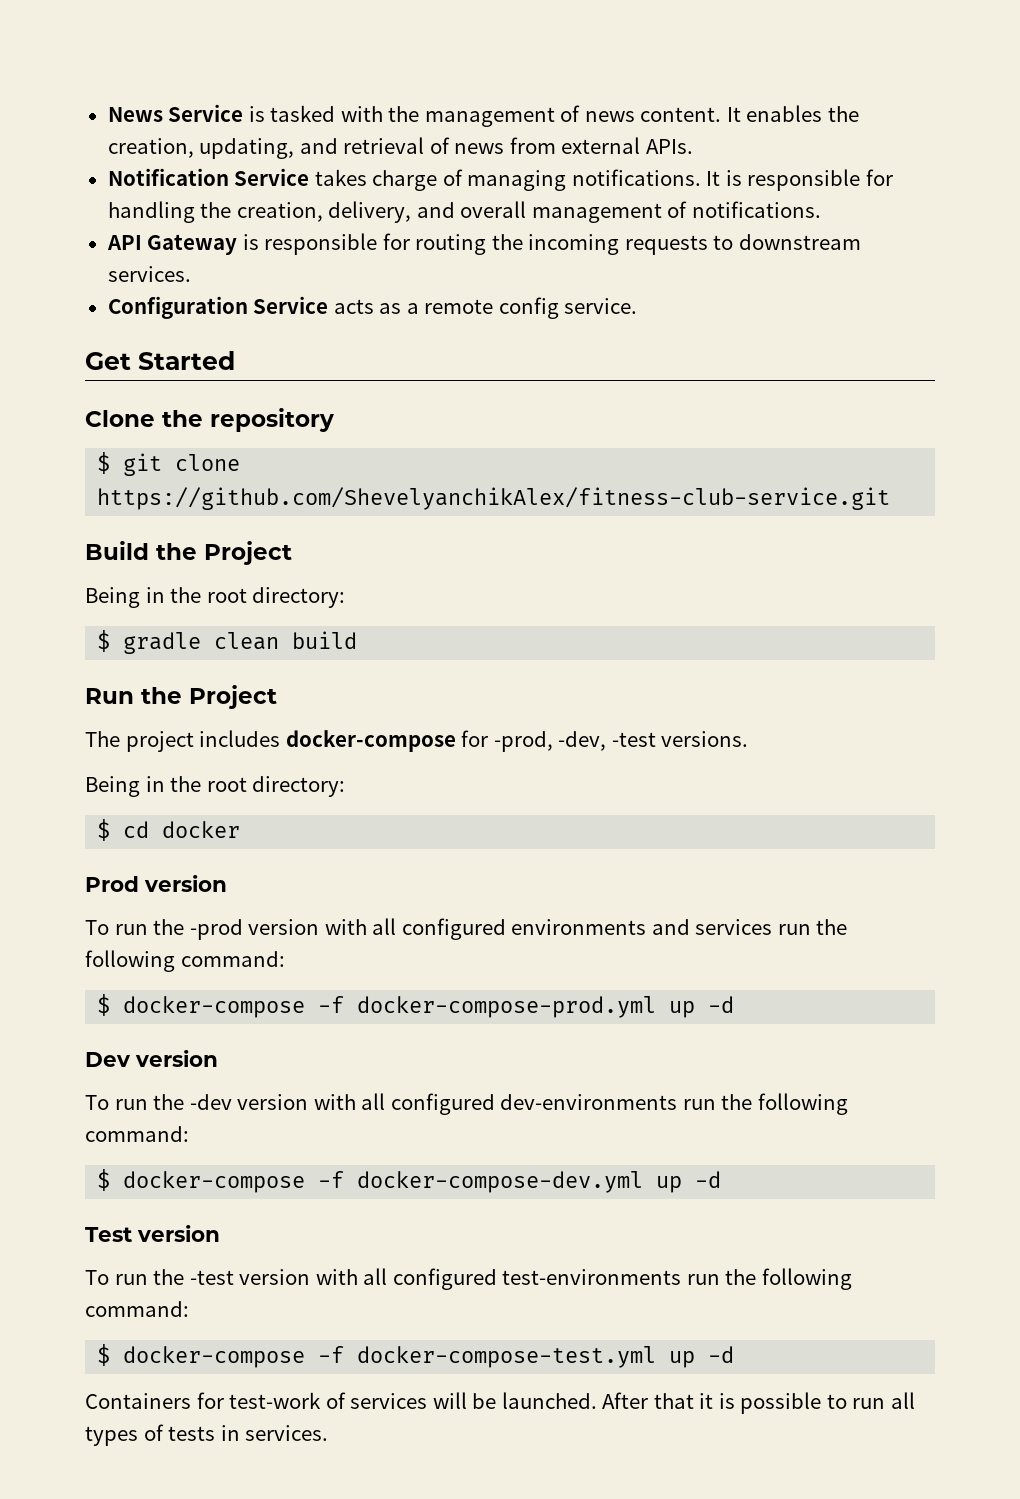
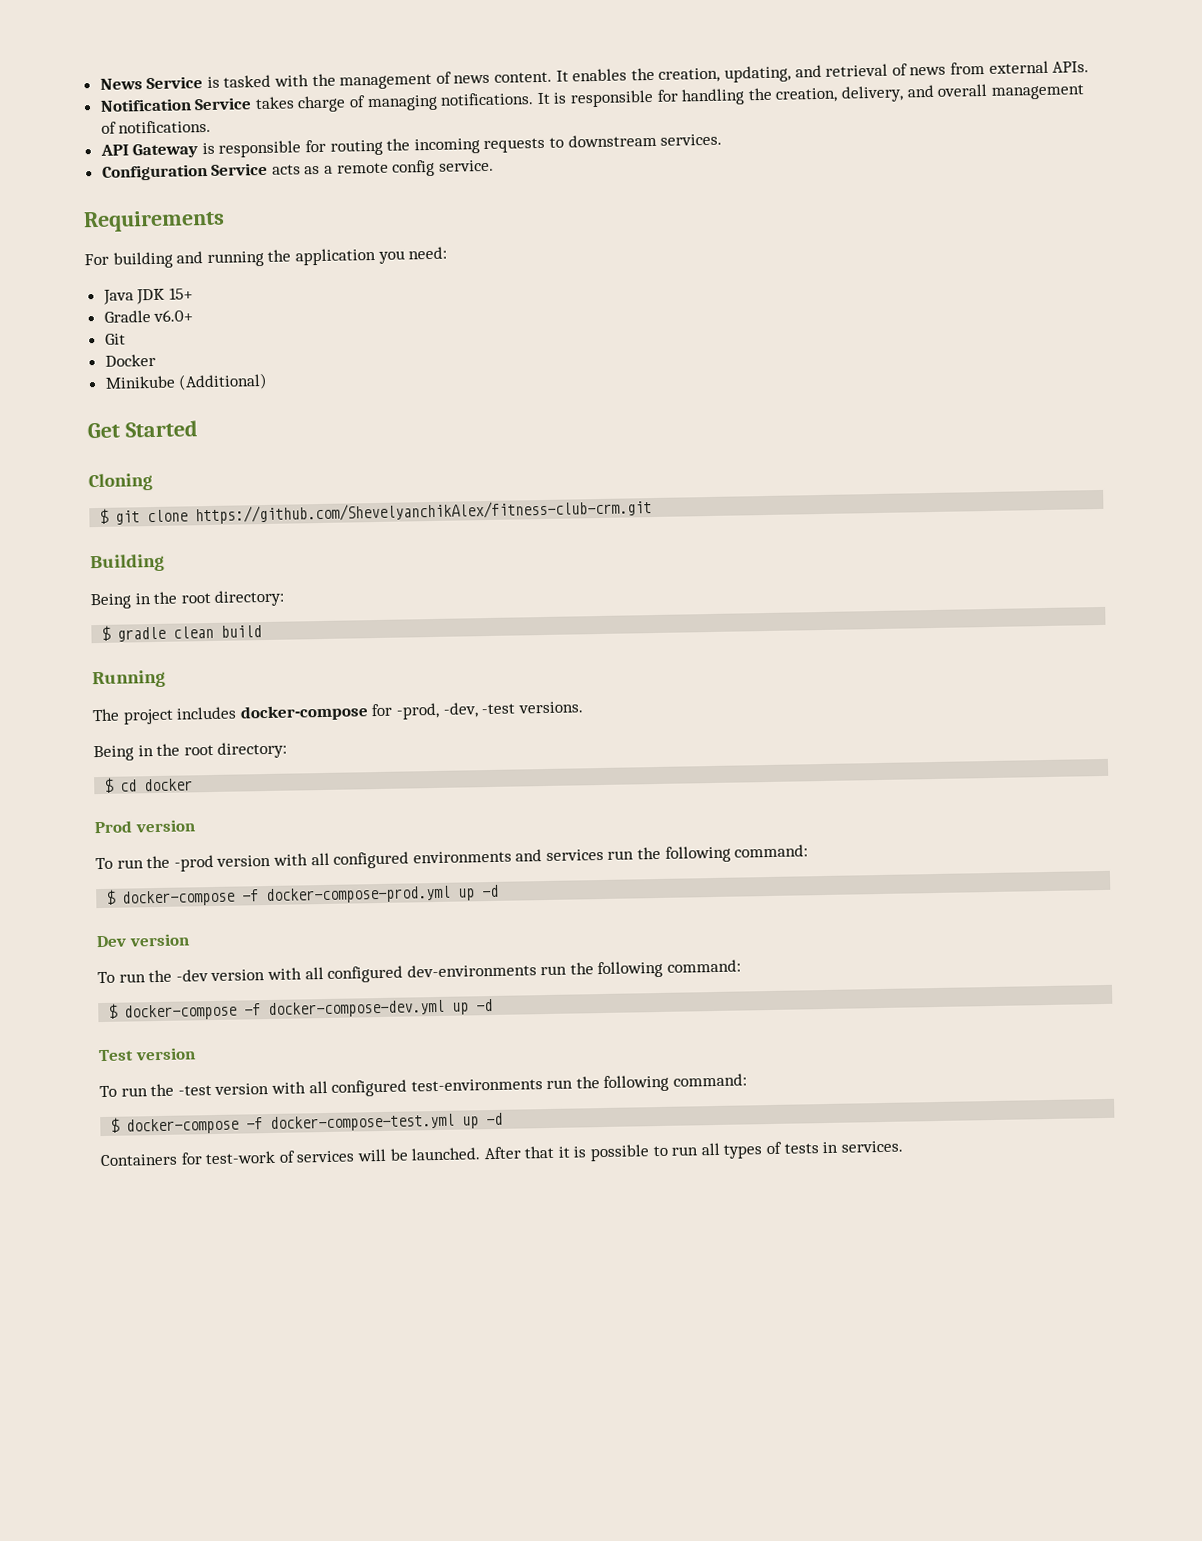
+ Requirements
+ For building and running the application you need:
+ Java JDK 15+
+ Gradle v6.0+
+ Git
+ Docker
+ Minikube (Additional)
- Clone the repository
+ Cloning
- $ git clone https://github.com/ShevelyanchikAlex/fitness-club-service.git
- Build the Project
+ $ git clone https://github.com/ShevelyanchikAlex/fitness-club-crm.git
+ Building
- Run the Project
+ Running

